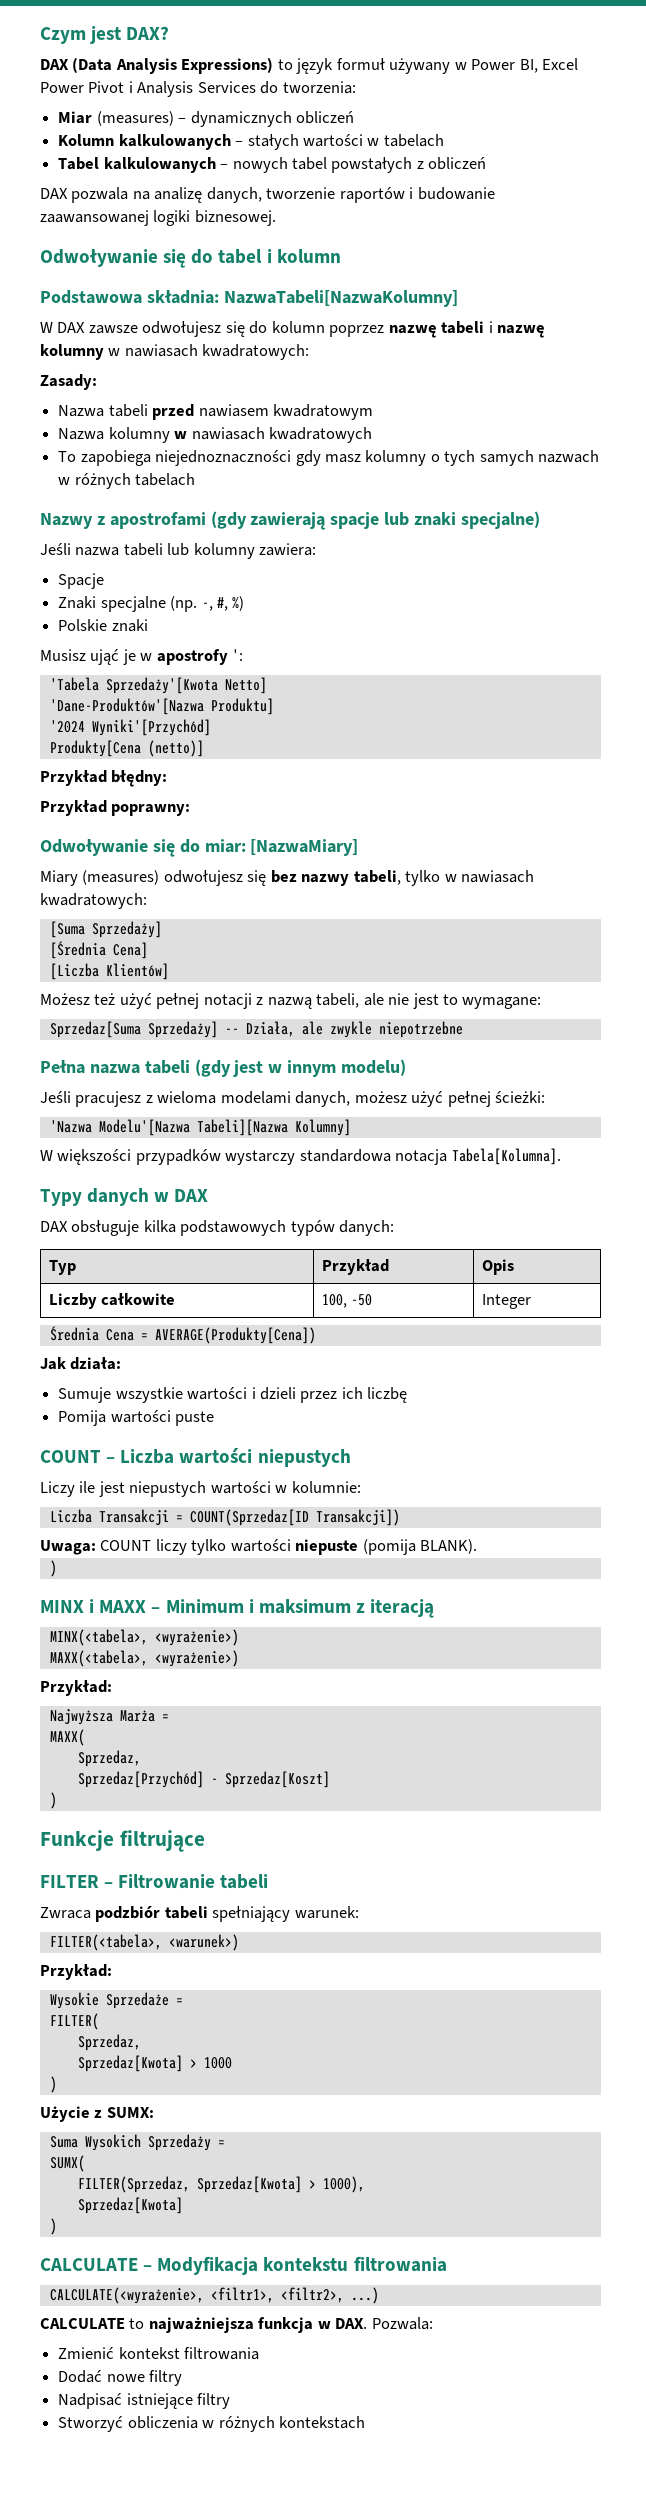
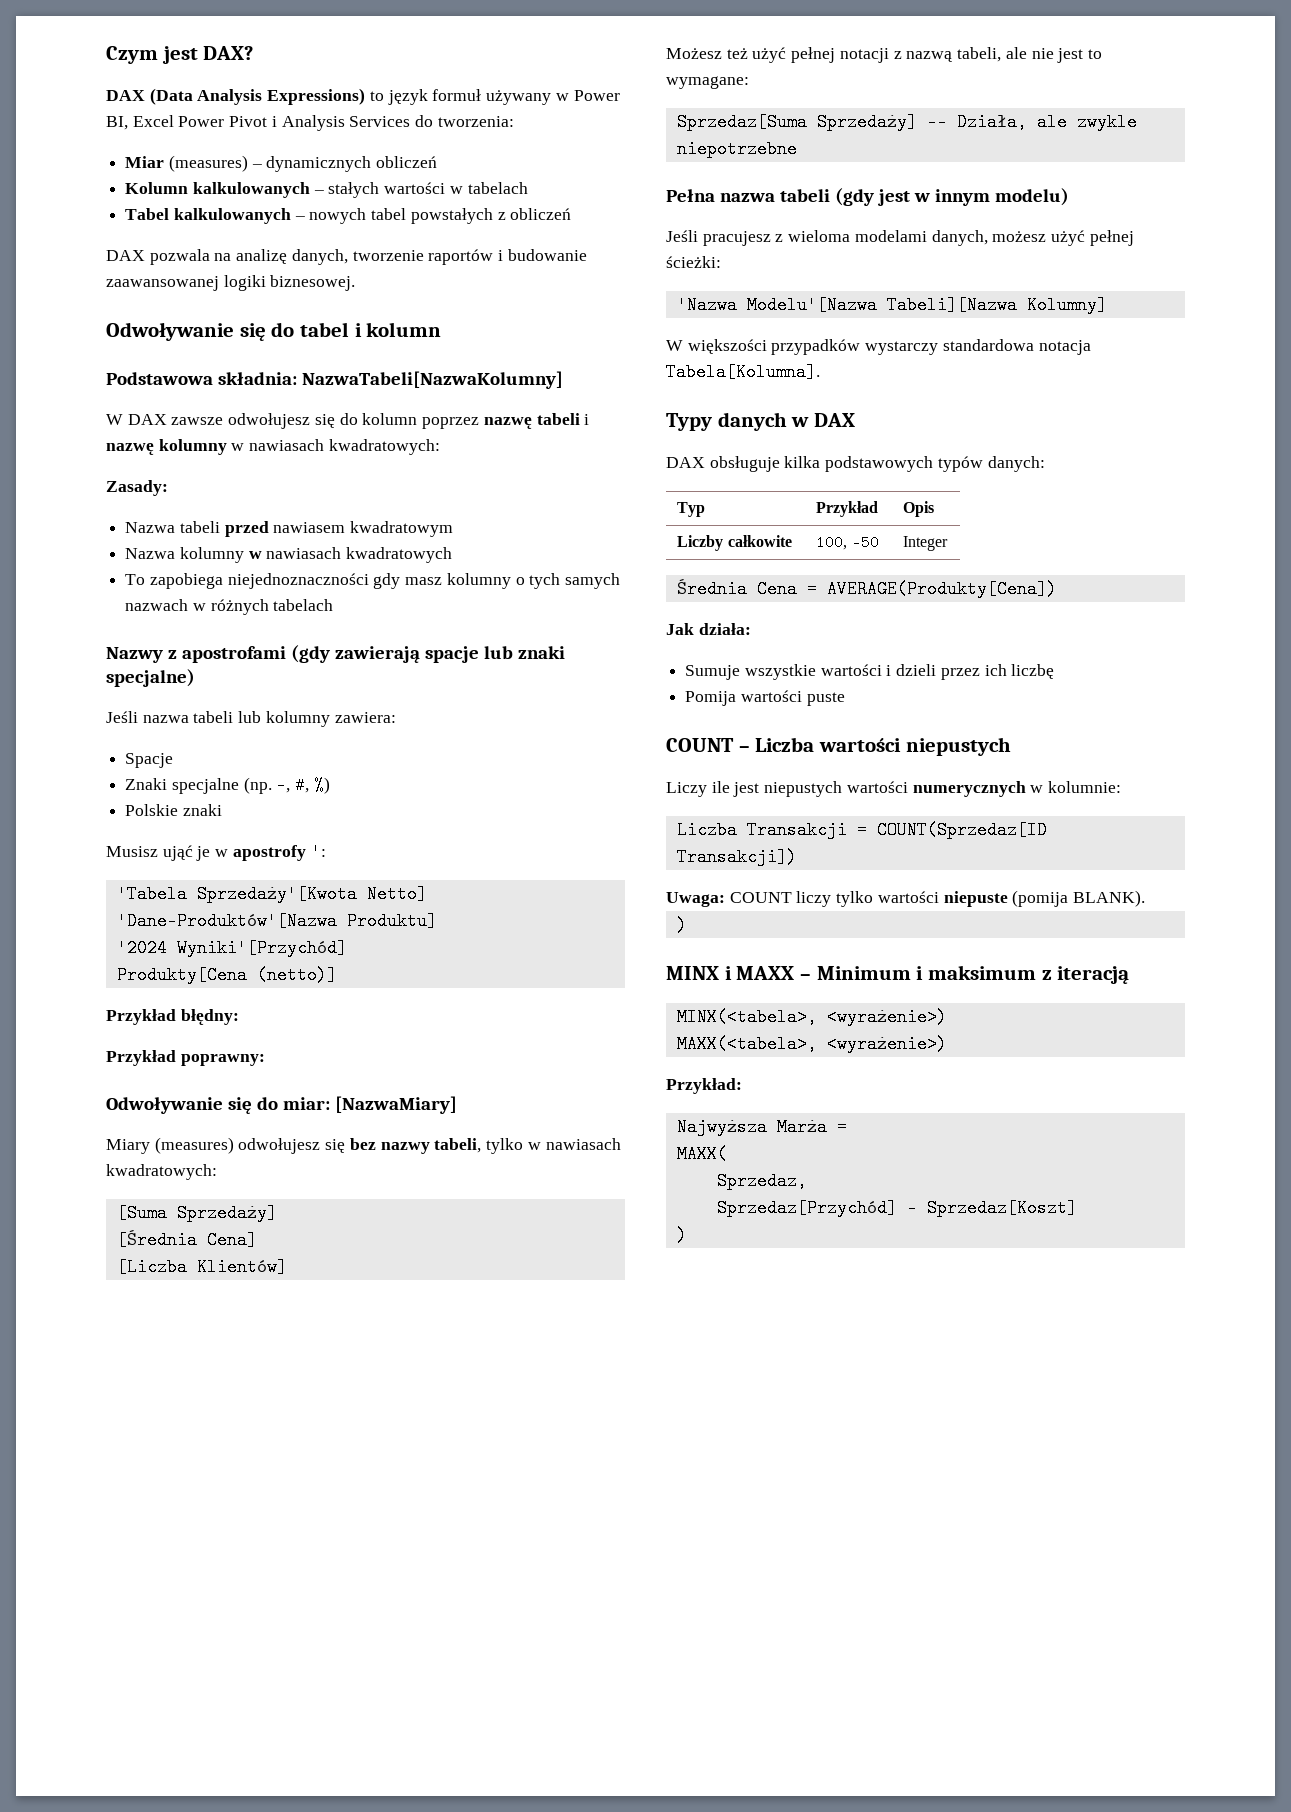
- Liczy ile jest niepustych wartości w kolumnie:
+ Liczy ile jest niepustych wartości numerycznych w kolumnie:
- Funkcje filtrujące
- FILTER – Filtrowanie tabeli
- Zwraca podzbiór tabeli spełniający warunek:
- FILTER(<tabela>, <warunek>)
- Przykład:
- Wysokie Sprzedaże =
- FILTER(
- Sprzedaz,
- Sprzedaz[Kwota] > 1000
- )
- Użycie z SUMX:
- Suma Wysokich Sprzedaży =
- SUMX(
- FILTER(Sprzedaz, Sprzedaz[Kwota] > 1000),
- Sprzedaz[Kwota]
- )
- CALCULATE – Modyfikacja kontekstu filtrowania
- CALCULATE(<wyrażenie>, <filtr1>, <filtr2>, ...)
- CALCULATE to najważniejsza funkcja w DAX. Pozwala:
- Zmienić kontekst filtrowania
- Dodać nowe filtry
- Nadpisać istniejące filtry
- Stworzyć obliczenia w różnych kontekstach

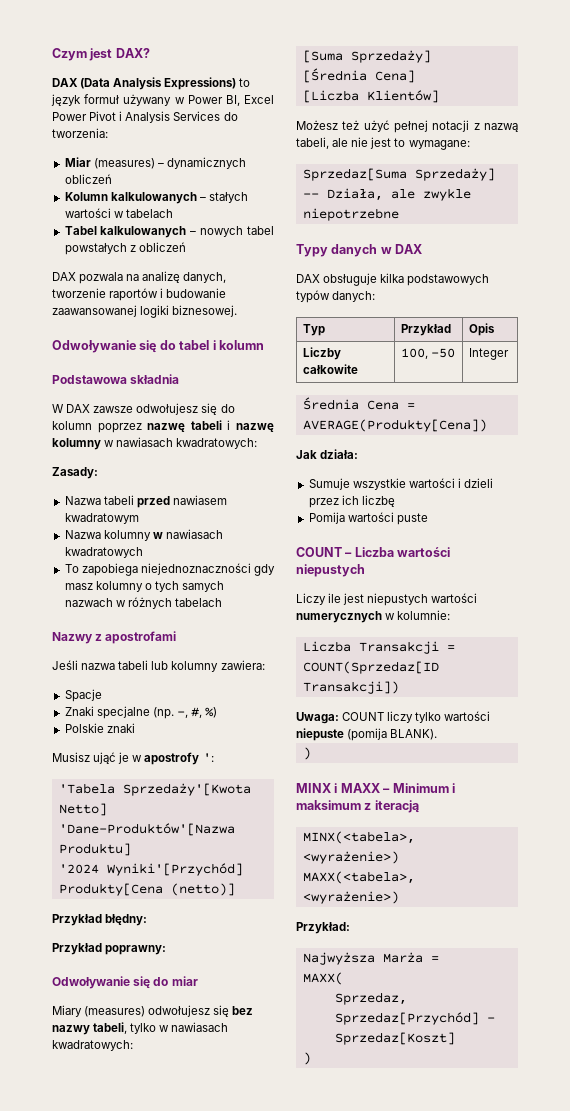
- Podstawowa składnia: NazwaTabeli[NazwaKolumny]
+ Podstawowa składnia
- Nazwy z apostrofami (gdy zawierają spacje lub znaki specjalne)
+ Nazwy z apostrofami
- Odwoływanie się do miar: [NazwaMiary]
+ Odwoływanie się do miar
- Pełna nazwa tabeli (gdy jest w innym modelu)
- Jeśli pracujesz z wieloma modelami danych, możesz użyć pełnej ścieżki:
- 'Nazwa Modelu'[Nazwa Tabeli][Nazwa Kolumny]
- W większości przypadków wystarczy standardowa notacja Tabela[Kolumna].

